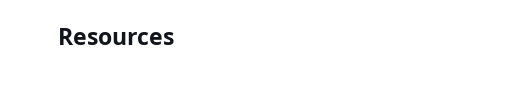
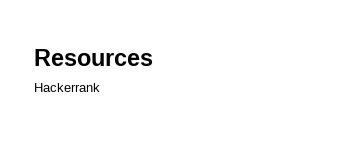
+ Hackerrank

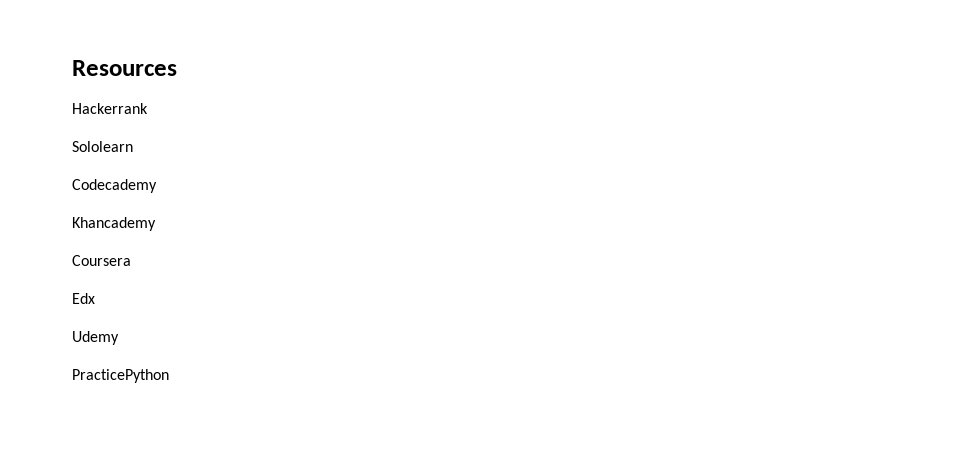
+ Sololearn
+ Codecademy
+ Khancademy
+ Coursera
+ Edx
+ Udemy
+ PracticePython

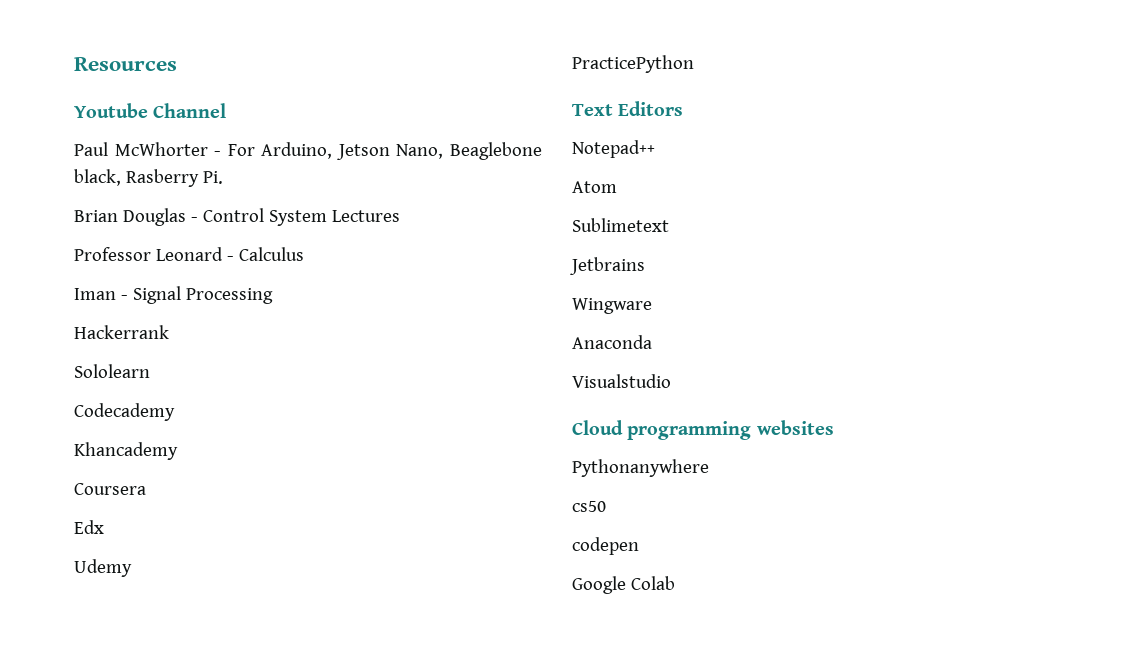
+ Youtube Channel
+ Paul McWhorter - For Arduino, Jetson Nano, Beaglebone black, Rasberry Pi.
+ Brian Douglas - Control System Lectures
+ Professor Leonard - Calculus
+ Iman - Signal Processing
+ Text Editors
+ Notepad++
+ Atom
+ Sublimetext
+ Jetbrains
+ Wingware
+ Anaconda
+ Visualstudio
+ Cloud programming websites
+ Pythonanywhere
+ cs50
+ codepen
+ Google Colab

